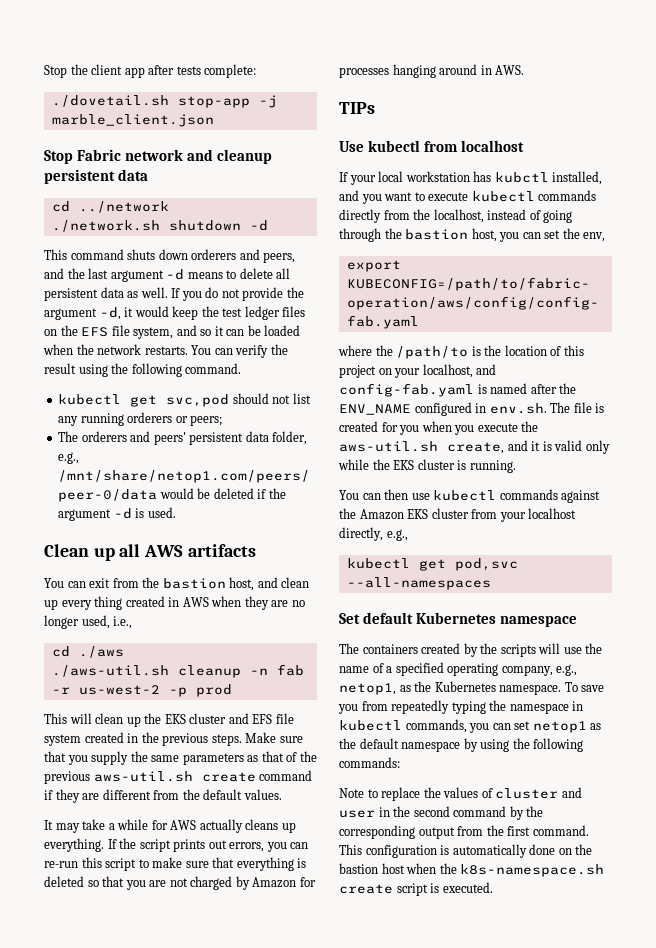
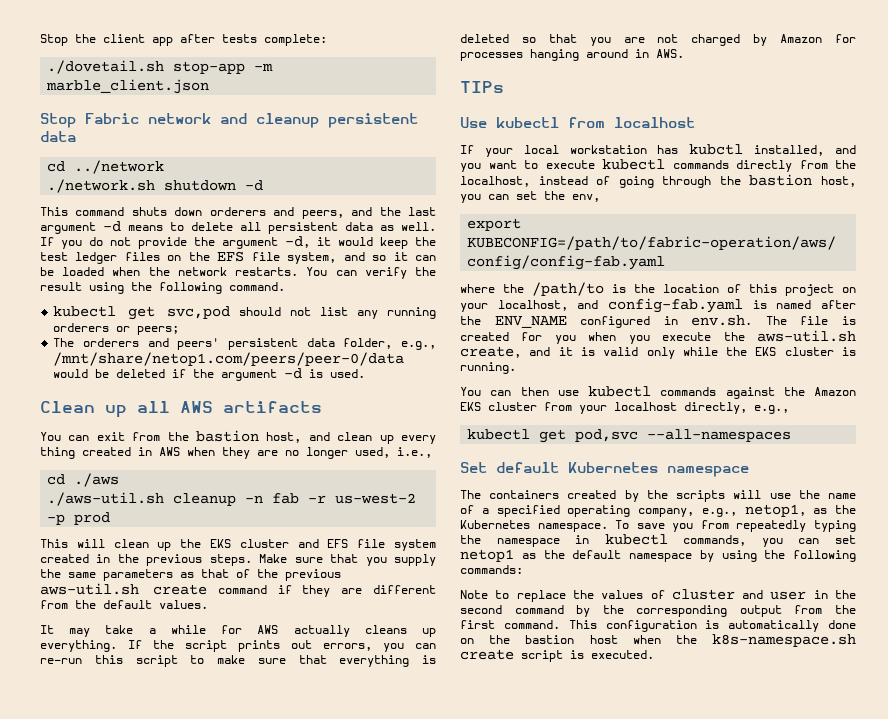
- ./dovetail.sh stop-app -j marble_client.json
+ ./dovetail.sh stop-app -m marble_client.json

